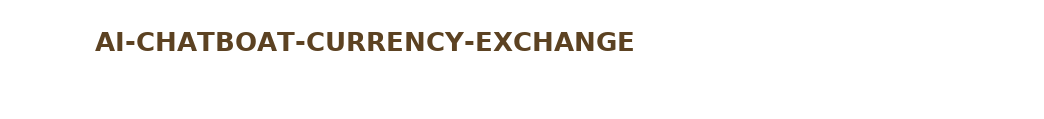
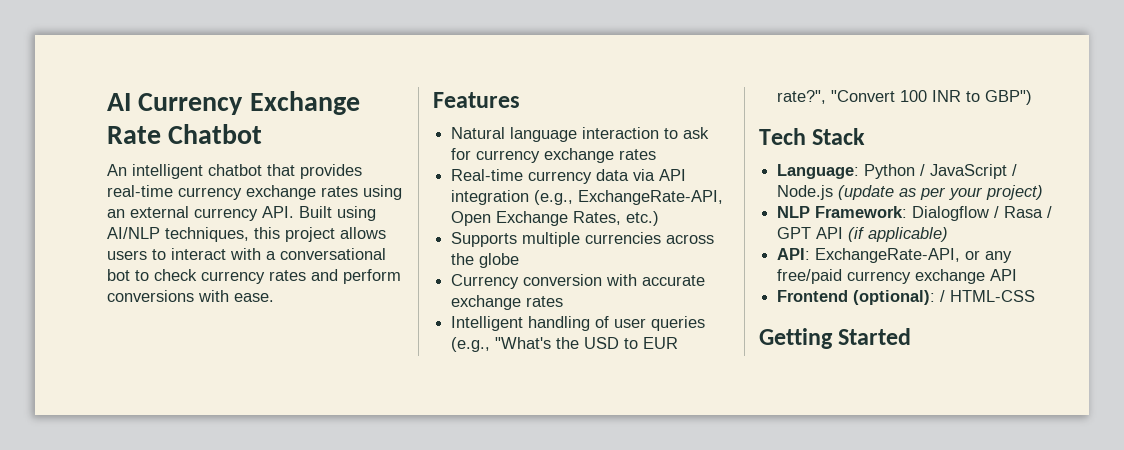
- AI-CHATBOAT-CURRENCY-EXCHANGE
+ AI Currency Exchange Rate Chatbot
+ An intelligent chatbot that provides real-time currency exchange rates using an external currency API. Built using AI/NLP techniques, this project allows users to interact with a conversational bot to check currency rates and perform conversions with ease.
+ Features
+ Natural language interaction to ask for currency exchange rates
+ Real-time currency data via API integration (e.g., ExchangeRate-API, Open Exchange Rates, etc.)
+ Supports multiple currencies across the globe
+ Currency conversion with accurate exchange rates
+ Intelligent handling of user queries (e.g., "What's the USD to EUR rate?", "Convert 100 INR to GBP")
+ Tech Stack
+ Language: Python / JavaScript / Node.js (update as per your project)
+ NLP Framework: Dialogflow / Rasa / GPT API (if applicable)
+ API: ExchangeRate-API, or any free/paid currency exchange API
+ Frontend (optional): / HTML-CSS
+ Getting Started

